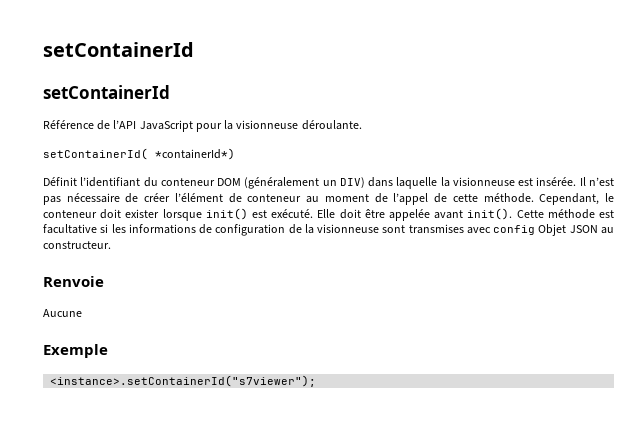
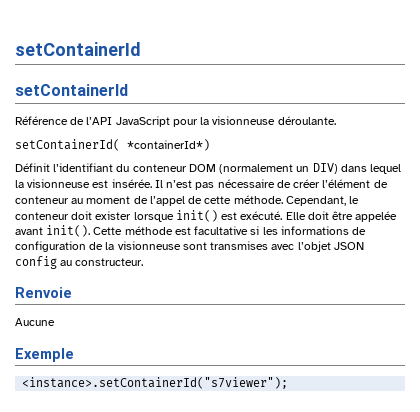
- Définit l’identifiant du conteneur DOM (généralement un DIV) dans laquelle la visionneuse est insérée.
+ Définit l’identifiant du conteneur DOM (normalement un DIV) dans lequel la visionneuse est insérée.
- Cette méthode est facultative si les informations de configuration de la visionneuse sont transmises avec config Objet JSON au constructeur.
+ Cette méthode est facultative si les informations de configuration de la visionneuse sont transmises avec l’objet JSON config au constructeur.

